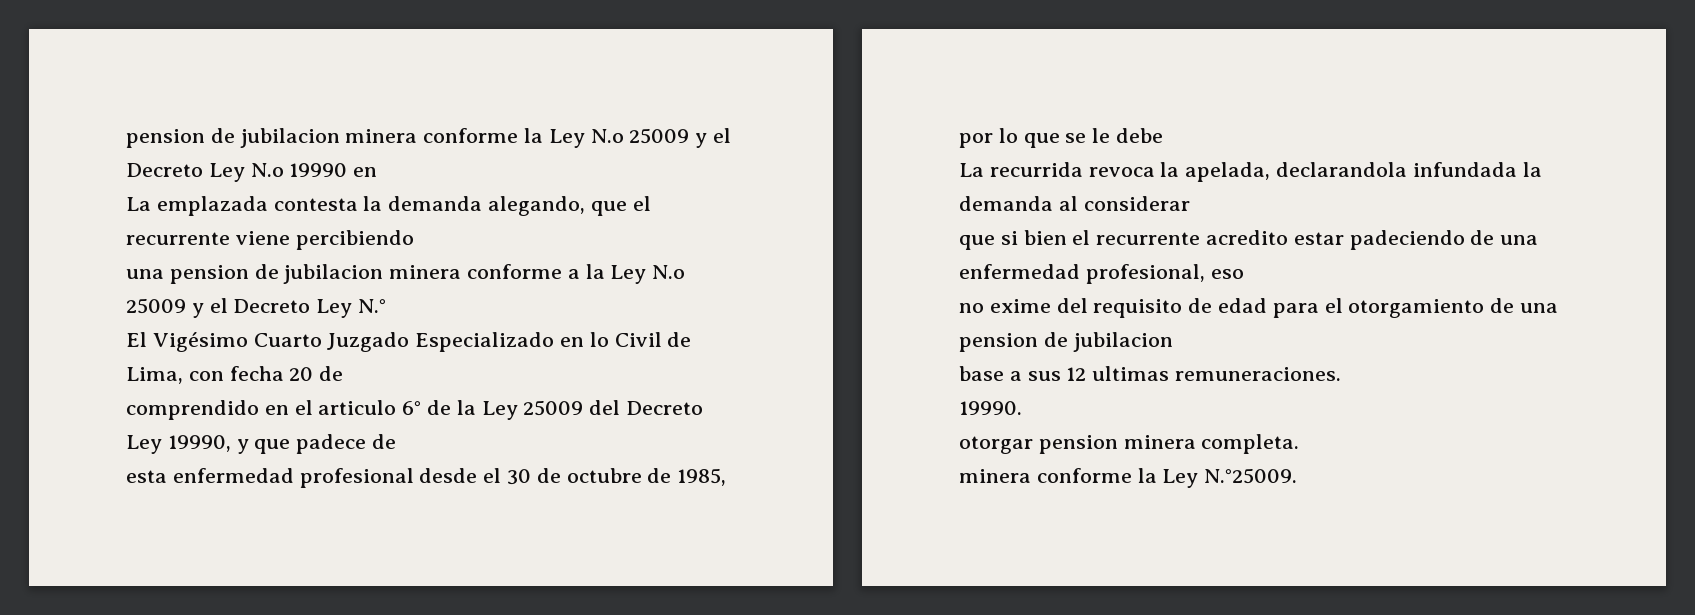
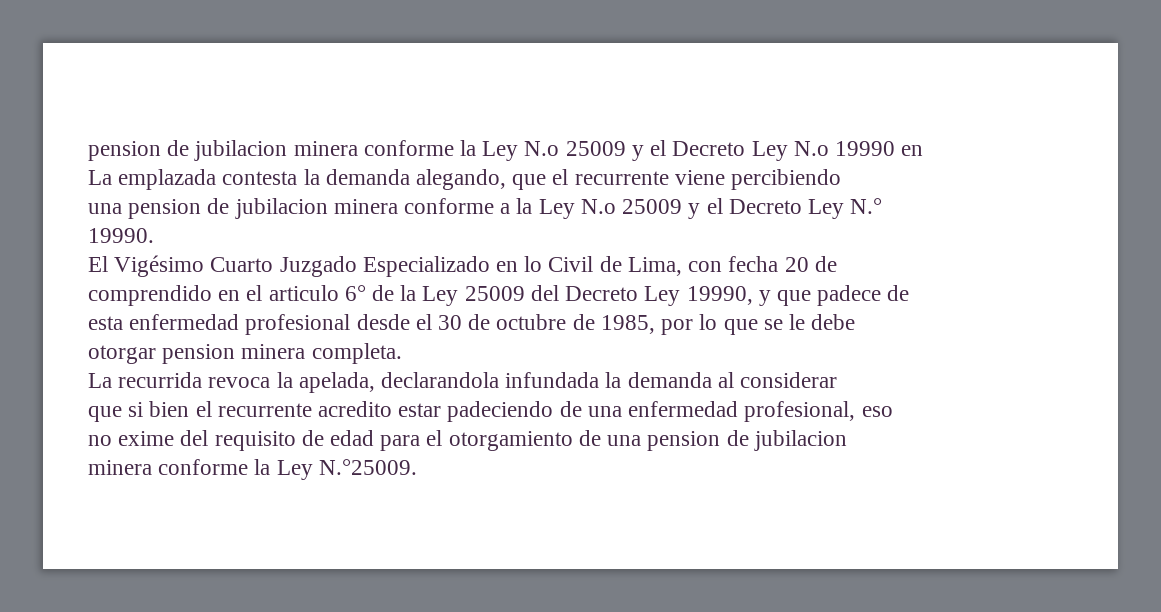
+ 19990.
+ otorgar pension minera completa.
- base a sus 12 ultimas remuneraciones.
- 19990.
- otorgar pension minera completa.

